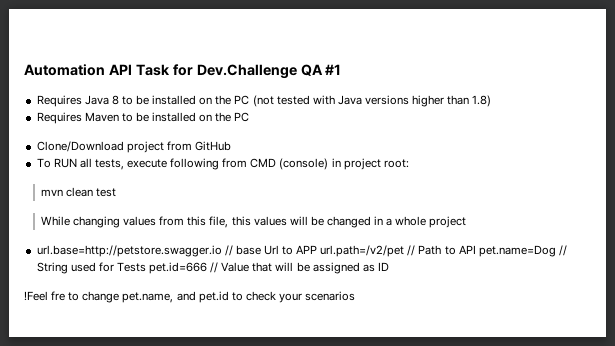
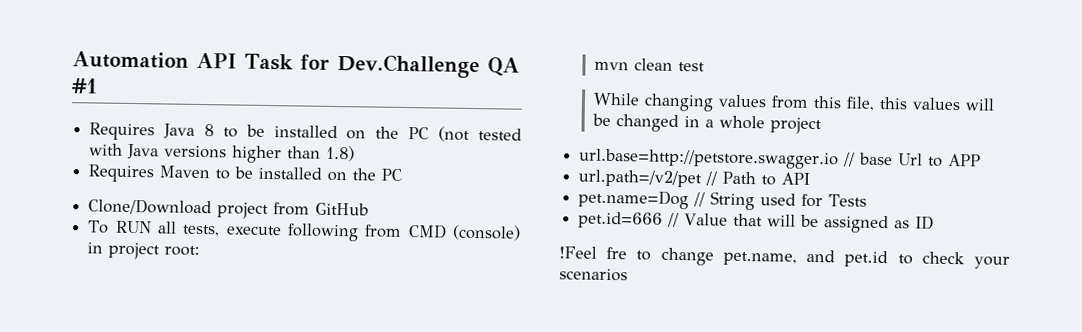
- url.base=http://petstore.swagger.io // base Url to APP url.path=/v2/pet // Path to API pet.name=Dog // String used for Tests pet.id=666 // Value that will be assigned as ID
+ url.base=http://petstore.swagger.io // base Url to APP
+ url.path=/v2/pet // Path to API
+ pet.name=Dog // String used for Tests
+ pet.id=666 // Value that will be assigned as ID

